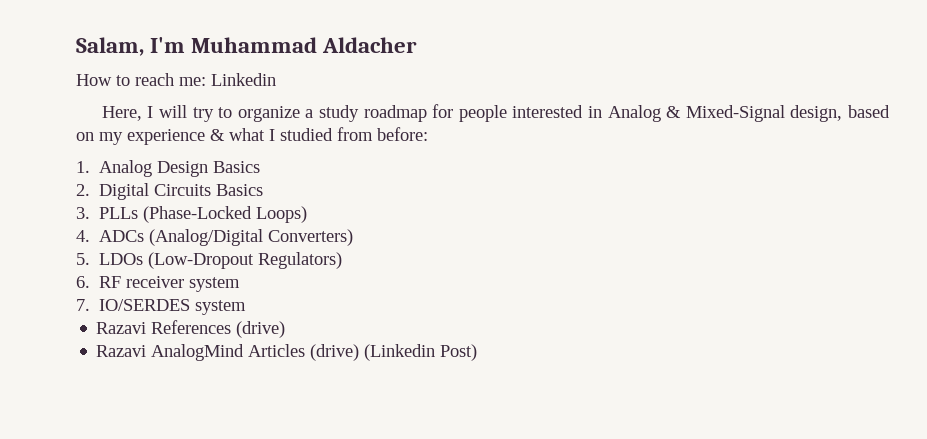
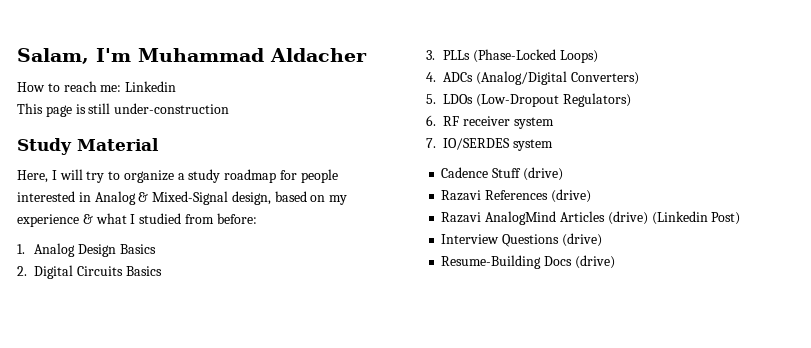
+ This page is still under-construction
+ Study Material
+ Cadence Stuff (drive)
+ Interview Questions (drive)
+ Resume-Building Docs (drive)

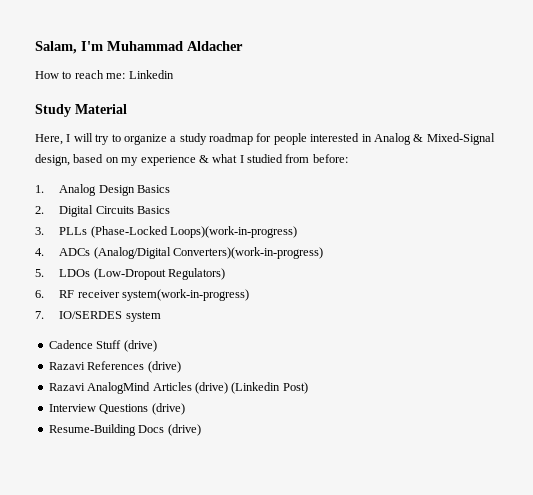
- This page is still under-construction
- 3. PLLs (Phase-Locked Loops)
+ 3. PLLs (Phase-Locked Loops)(work-in-progress)
- 4. ADCs (Analog/Digital Converters)
+ 4. ADCs (Analog/Digital Converters)(work-in-progress)
- 6. RF receiver system
+ 6. RF receiver system(work-in-progress)

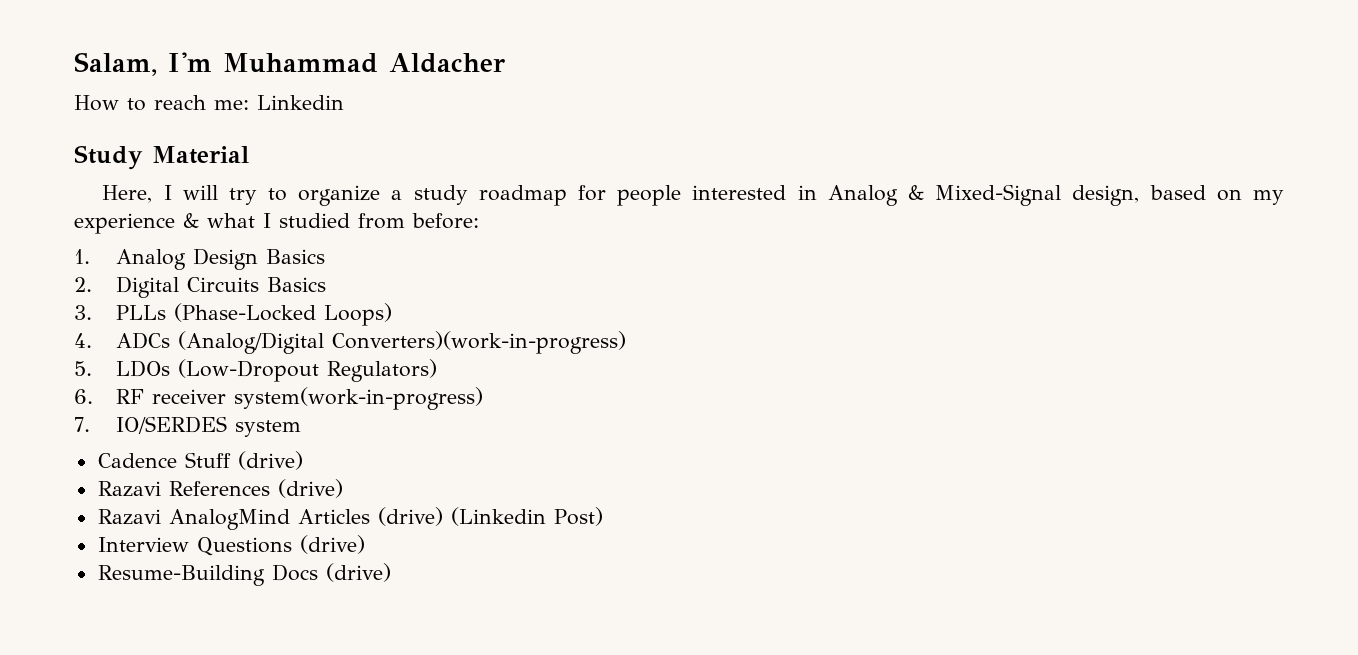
- 3. PLLs (Phase-Locked Loops)(work-in-progress)
+ 3. PLLs (Phase-Locked Loops)

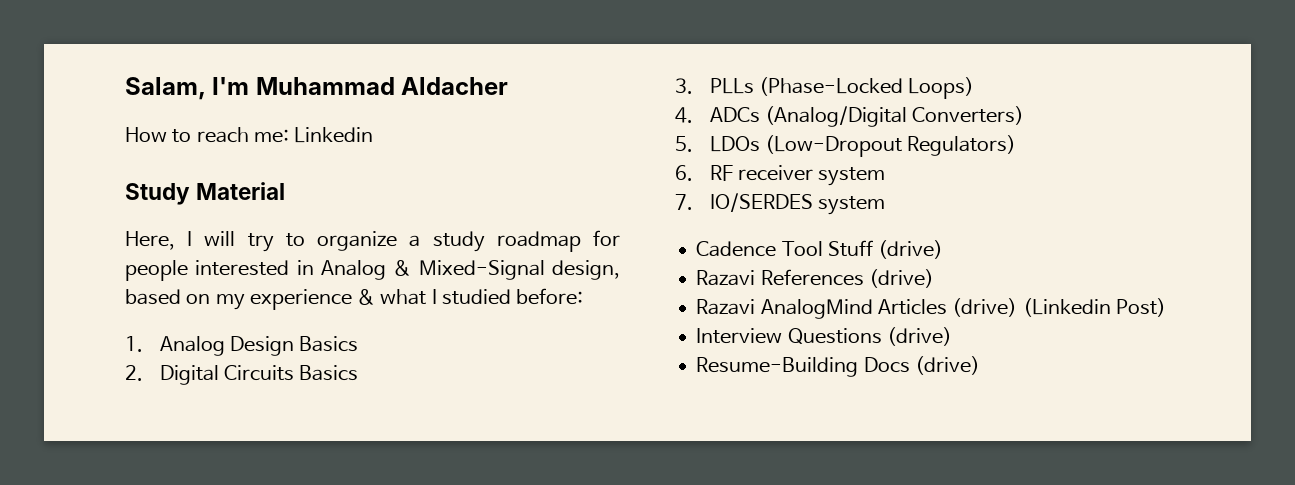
- Here, I will try to organize a study roadmap for people interested in Analog & Mixed-Signal design, based on my experience & what I studied from before:
+ Here, I will try to organize a study roadmap for people interested in Analog & Mixed-Signal design, based on my experience & what I studied before:
- 4. ADCs (Analog/Digital Converters)(work-in-progress)
+ 4. ADCs (Analog/Digital Converters)
- 6. RF receiver system(work-in-progress)
+ 6. RF receiver system
- Cadence Stuff (drive)
+ Cadence Tool Stuff (drive)

